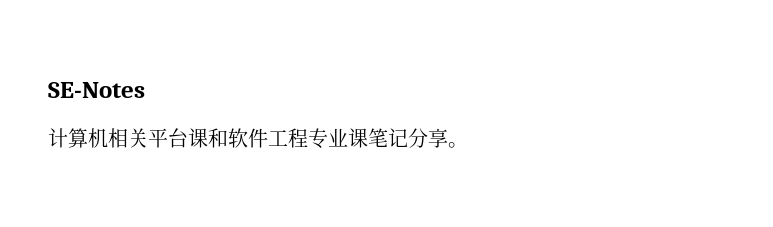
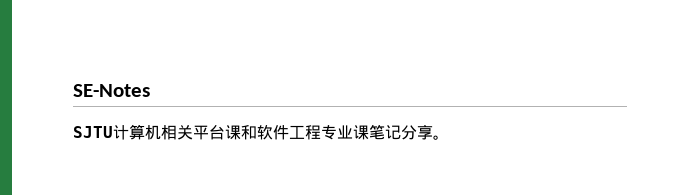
- 计算机相关平台课和软件工程专业课笔记分享。
+ SJTU计算机相关平台课和软件工程专业课笔记分享。

